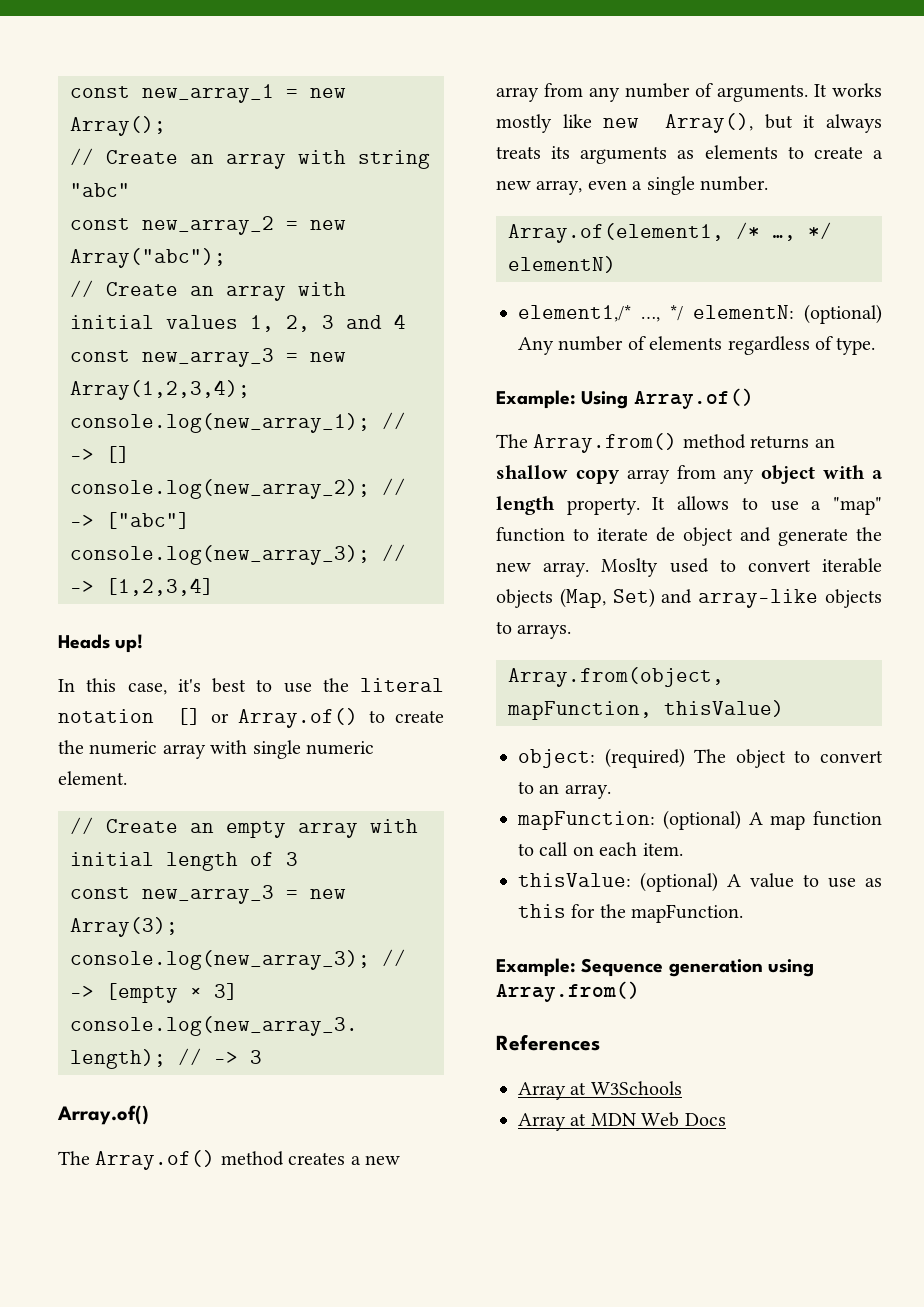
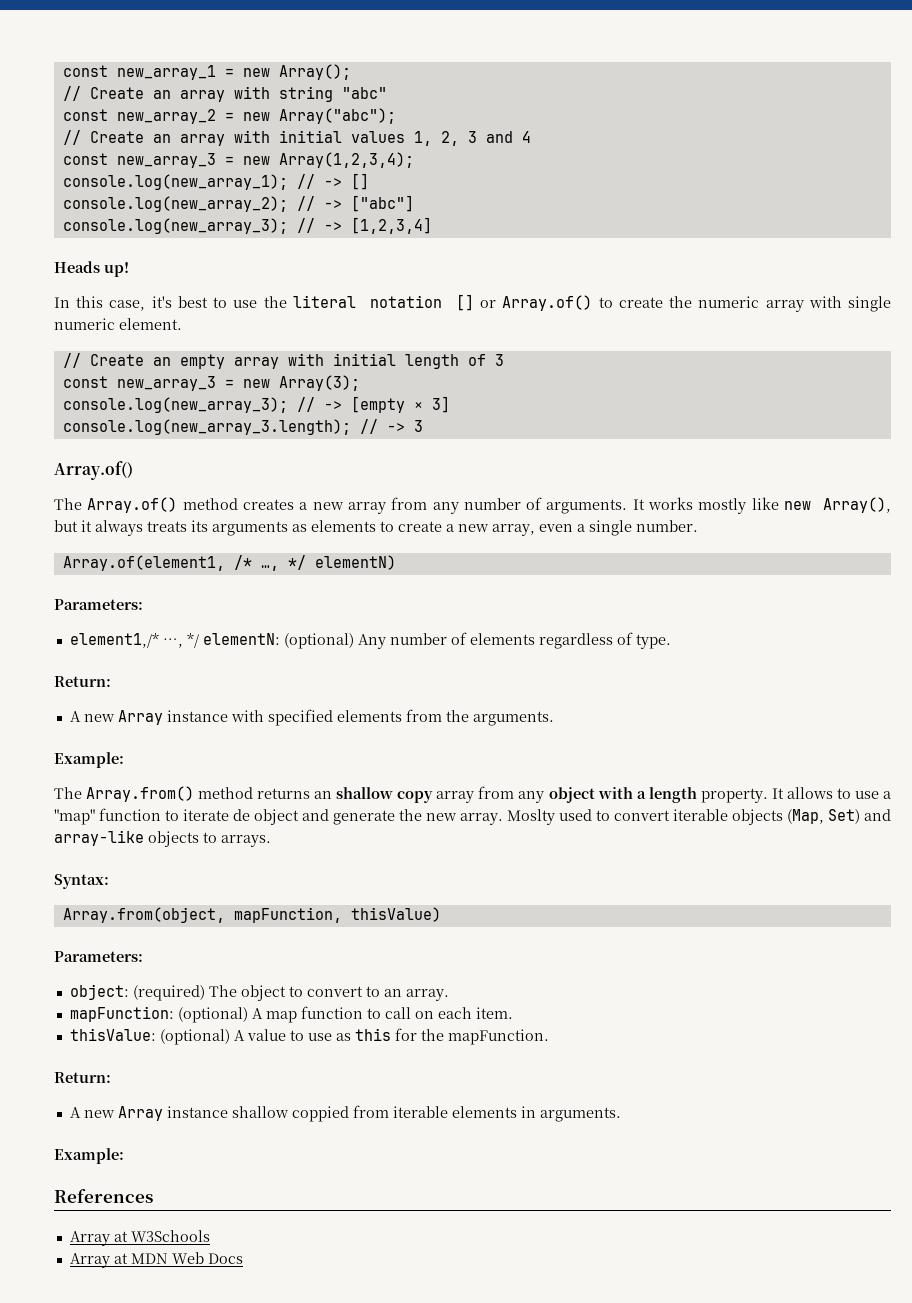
  Array.of(element1, /* …, */ elementN)
+ Parameters:
  element1,/* …, */ elementN: (optional) Any number of elements regardless of type.
- Example: Using Array.of()
+ Return:
+ A new Array instance with specified elements from the arguments.
+ Example:
+ Syntax:
  Array.from(object, mapFunction, thisValue)
+ Parameters:
  thisValue: (optional) A value to use as this for the mapFunction.
- Example: Sequence generation using Array.from()
+ Return:
+ A new Array instance shallow coppied from iterable elements in arguments.
+ Example:

